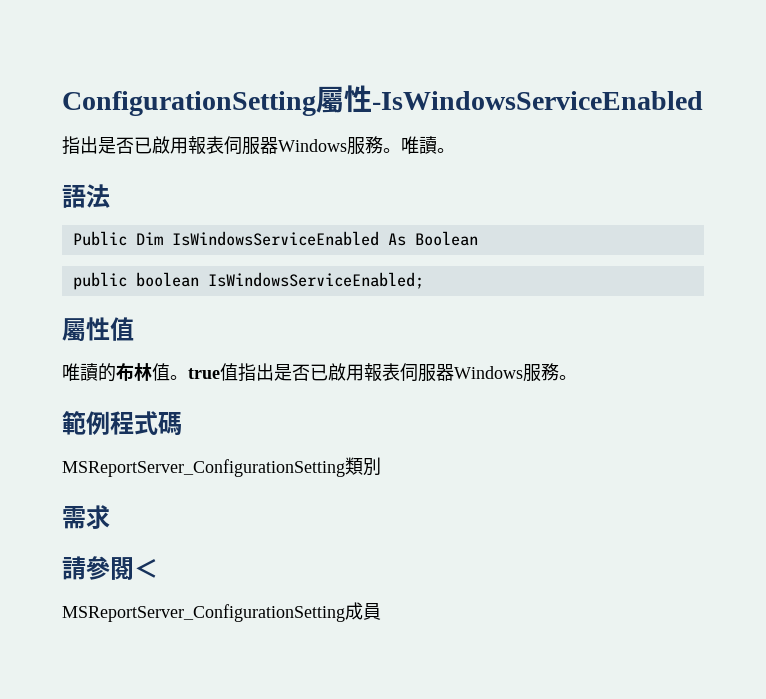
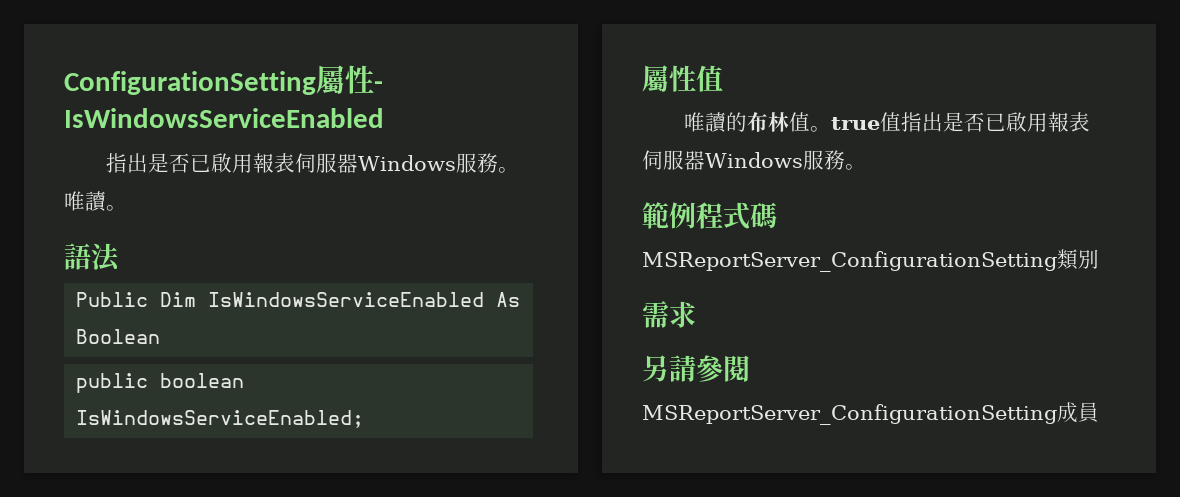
- ConfigurationSetting屬性-IsWindowsServiceEnabled
+ ConfigurationSetting屬性- IsWindowsServiceEnabled
- 請參閱＜
+ 另請參閱

